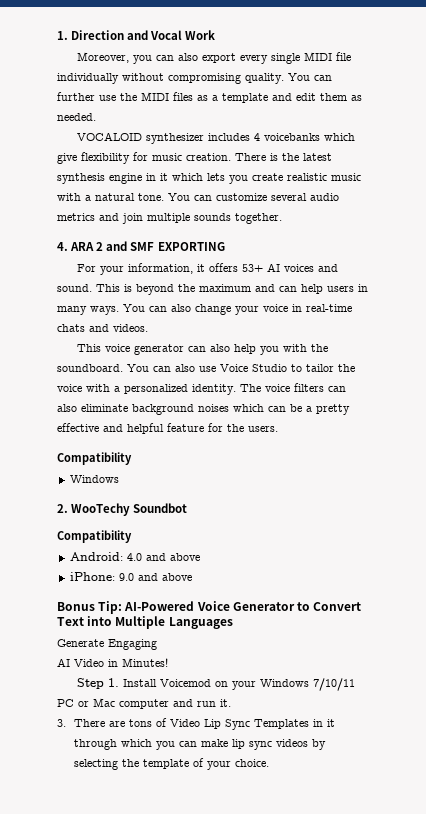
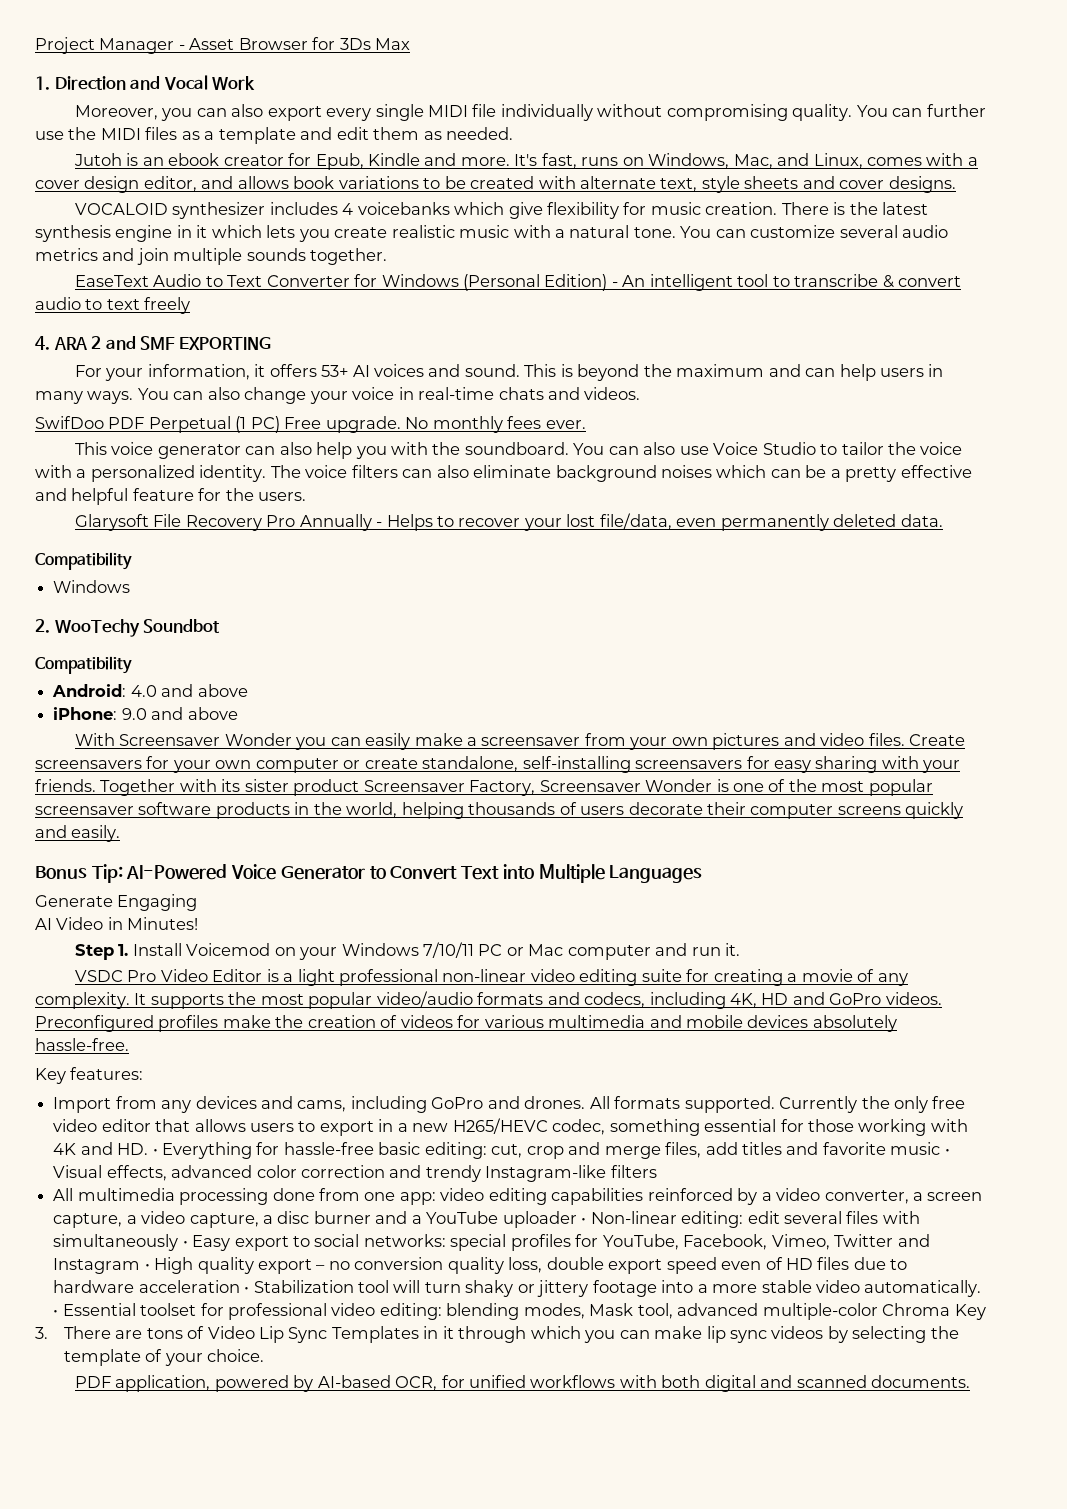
+ Project Manager - Asset Browser for 3Ds Max
+ Jutoh is an ebook creator for Epub, Kindle and more. It's fast, runs on Windows, Mac, and Linux, comes with a cover design editor, and allows book variations to be created with alternate text, style sheets and cover designs.
+ EaseText Audio to Text Converter for Windows (Personal Edition) - An intelligent tool to transcribe & convert audio to text freely
+ SwifDoo PDF Perpetual (1 PC) Free upgrade. No monthly fees ever.
+ Glarysoft File Recovery Pro Annually - Helps to recover your lost file/data, even permanently deleted data.
+ With Screensaver Wonder you can easily make a screensaver from your own pictures and video files. Create screensavers for your own computer or create standalone, self-installing screensavers for easy sharing with your friends. Together with its sister product Screensaver Factory, Screensaver Wonder is one of the most popular screensaver software products in the world, helping thousands of users decorate their computer screens quickly and easily.
+ VSDC Pro Video Editor is a light professional non-linear video editing suite for creating a movie of any complexity. It supports the most popular video/audio formats and codecs, including 4K, HD and GoPro videos. Preconfigured profiles make the creation of videos for various multimedia and mobile devices absolutely hassle-free.
+ Key features:
+ Import from any devices and cams, including GoPro and drones. All formats supported. Сurrently the only free video editor that allows users to export in a new H265/HEVC codec, something essential for those working with 4K and HD. • Everything for hassle-free basic editing: cut, crop and merge files, add titles and favorite music • Visual effects, advanced color correction and trendy Instagram-like filters
+ All multimedia processing done from one app: video editing capabilities reinforced by a video converter, a screen capture, a video capture, a disc burner and a YouTube uploader • Non-linear editing: edit several files with simultaneously • Easy export to social networks: special profiles for YouTube, Facebook, Vimeo, Twitter and Instagram • High quality export – no conversion quality loss, double export speed even of HD files due to hardware acceleration • Stabilization tool will turn shaky or jittery footage into a more stable video automatically. • Essential toolset for professional video editing: blending modes, Mask tool, advanced multiple-color Chroma Key
+ PDF application, powered by AI-based OCR, for unified workflows with both digital and scanned documents.

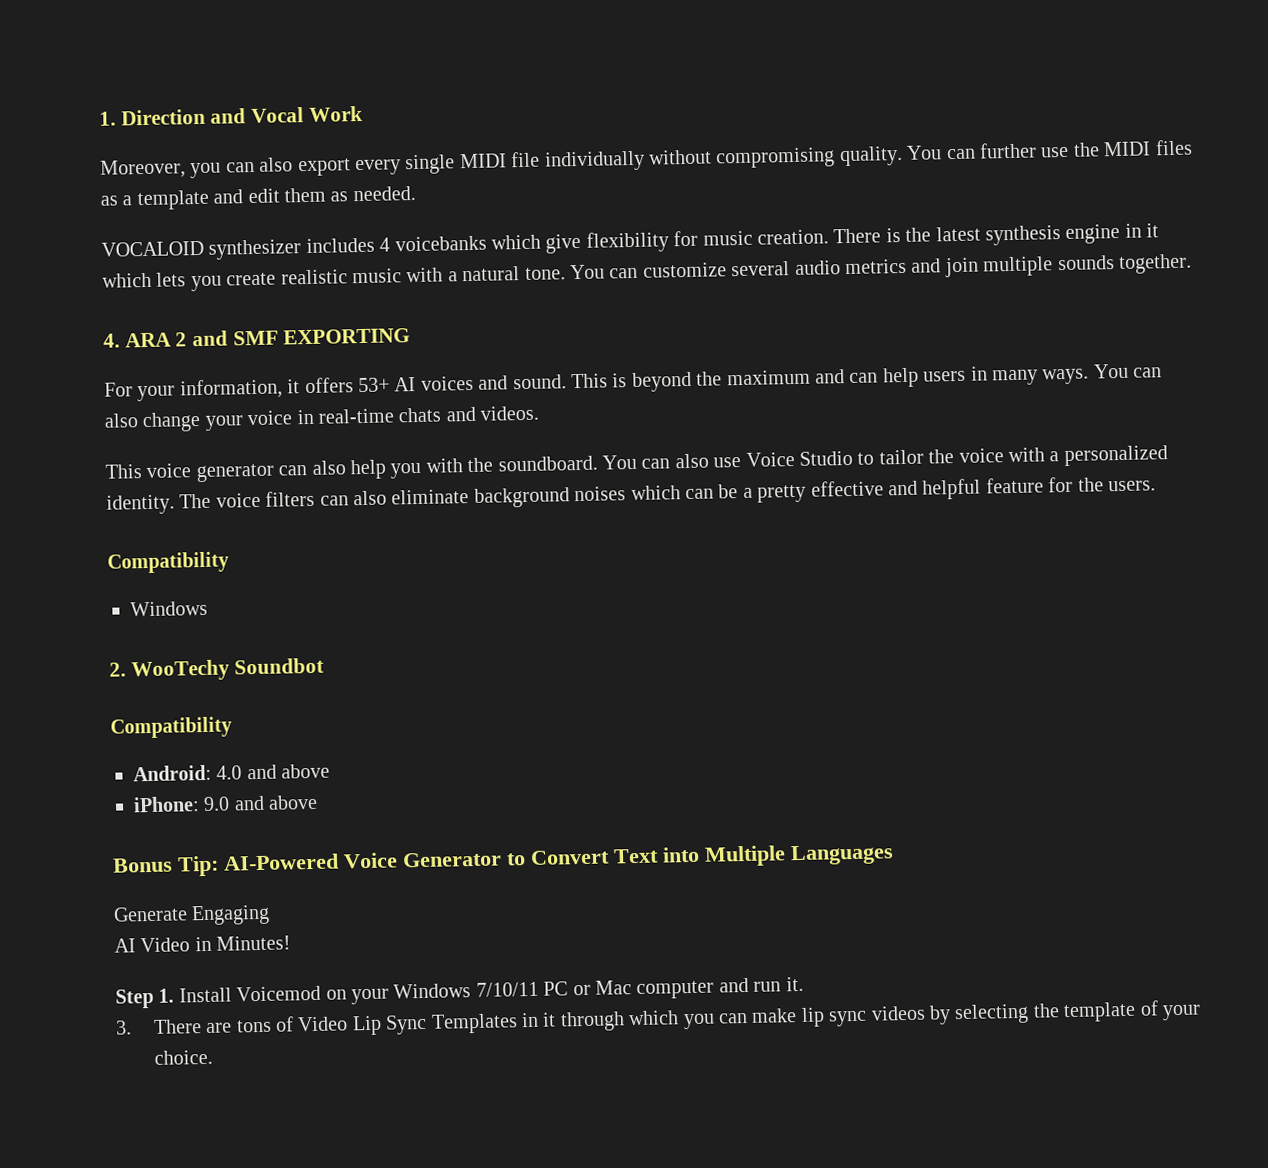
- Project Manager - Asset Browser for 3Ds Max
- Jutoh is an ebook creator for Epub, Kindle and more. It's fast, runs on Windows, Mac, and Linux, comes with a cover design editor, and allows book variations to be created with alternate text, style sheets and cover designs.
- EaseText Audio to Text Converter for Windows (Personal Edition) - An intelligent tool to transcribe & convert audio to text freely
- SwifDoo PDF Perpetual (1 PC) Free upgrade. No monthly fees ever.
- Glarysoft File Recovery Pro Annually - Helps to recover your lost file/data, even permanently deleted data.
- With Screensaver Wonder you can easily make a screensaver from your own pictures and video files. Create screensavers for your own computer or create standalone, self-installing screensavers for easy sharing with your friends. Together with its sister product Screensaver Factory, Screensaver Wonder is one of the most popular screensaver software products in the world, helping thousands of users decorate their computer screens quickly and easily.
- VSDC Pro Video Editor is a light professional non-linear video editing suite for creating a movie of any complexity. It supports the most popular video/audio formats and codecs, including 4K, HD and GoPro videos. Preconfigured profiles make the creation of videos for various multimedia and mobile devices absolutely hassle-free.
- Key features:
- Import from any devices and cams, including GoPro and drones. All formats supported. Сurrently the only free video editor that allows users to export in a new H265/HEVC codec, something essential for those working with 4K and HD. • Everything for hassle-free basic editing: cut, crop and merge files, add titles and favorite music • Visual effects, advanced color correction and trendy Instagram-like filters
- All multimedia processing done from one app: video editing capabilities reinforced by a video converter, a screen capture, a video capture, a disc burner and a YouTube uploader • Non-linear editing: edit several files with simultaneously • Easy export to social networks: special profiles for YouTube, Facebook, Vimeo, Twitter and Instagram • High quality export – no conversion quality loss, double export speed even of HD files due to hardware acceleration • Stabilization tool will turn shaky or jittery footage into a more stable video automatically. • Essential toolset for professional video editing: blending modes, Mask tool, advanced multiple-color Chroma Key
- PDF application, powered by AI-based OCR, for unified workflows with both digital and scanned documents.

